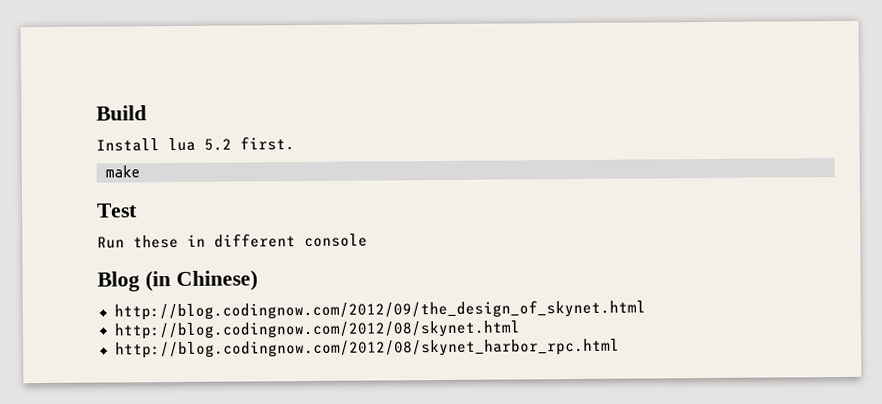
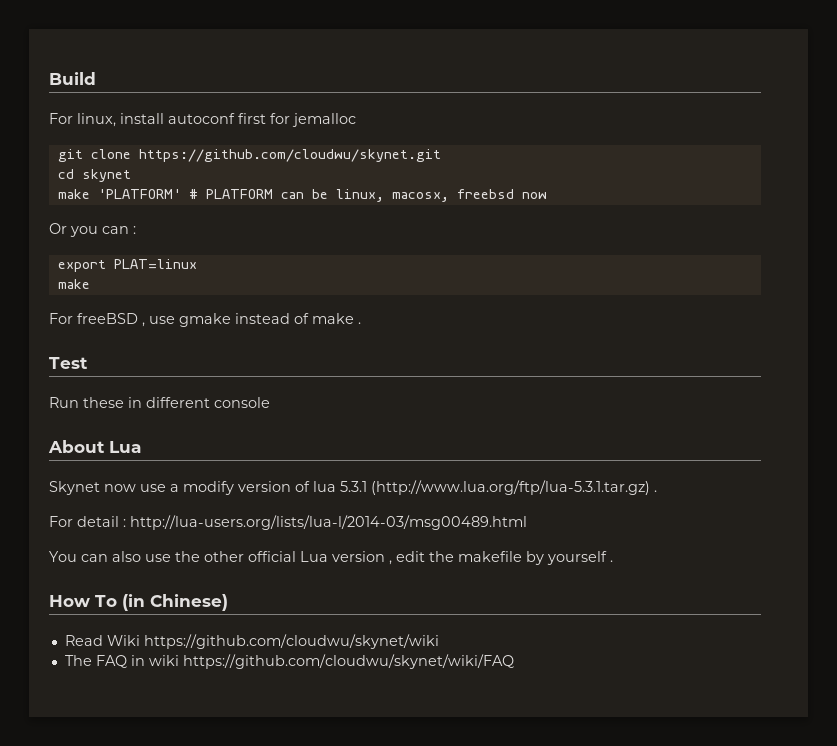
- Install lua 5.2 first.
+ For linux, install autoconf first for jemalloc
+ git clone https://github.com/cloudwu/skynet.git
+ cd skynet
+ make 'PLATFORM' # PLATFORM can be linux, macosx, freebsd now
+ Or you can :
+ export PLAT=linux
  make
+ For freeBSD , use gmake instead of make .
- Blog (in Chinese)
- http://blog.codingnow.com/2012/09/the_design_of_skynet.html
- http://blog.codingnow.com/2012/08/skynet.html
- http://blog.codingnow.com/2012/08/skynet_harbor_rpc.html
+ About Lua
+ Skynet now use a modify version of lua 5.3.1 (http://www.lua.org/ftp/lua-5.3.1.tar.gz) .
+ For detail : http://lua-users.org/lists/lua-l/2014-03/msg00489.html
+ You can also use the other official Lua version , edit the makefile by yourself .
+ How To (in Chinese)
+ Read Wiki https://github.com/cloudwu/skynet/wiki
+ The FAQ in wiki https://github.com/cloudwu/skynet/wiki/FAQ

